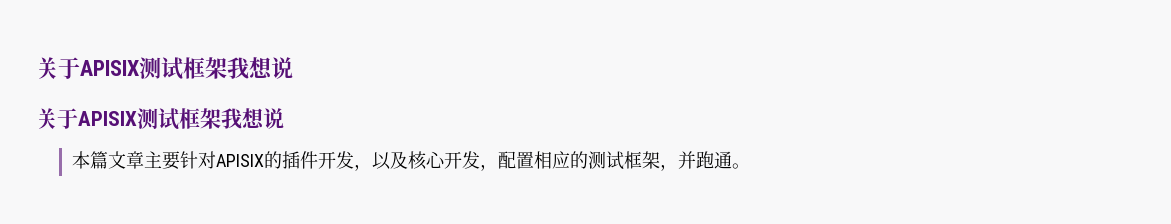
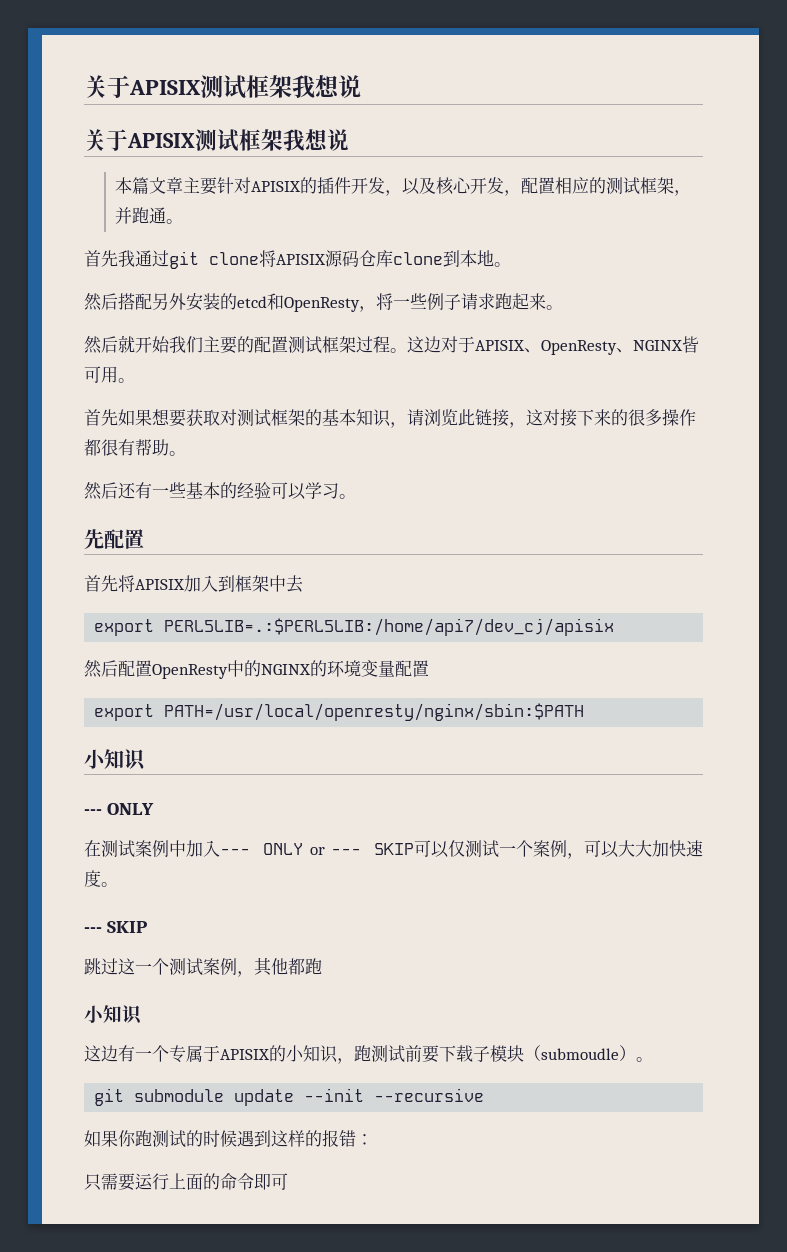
+ 首先我通过git clone将APISIX源码仓库clone到本地。
+ 然后搭配另外安装的etcd和OpenResty，将一些例子请求跑起来。
+ 然后就开始我们主要的配置测试框架过程。这边对于APISIX、OpenResty、NGINX皆可用。
+ 首先如果想要获取对测试框架的基本知识，请浏览此链接，这对接下来的很多操作都很有帮助。
+ 然后还有一些基本的经验可以学习。
+ 先配置
+ 首先将APISIX加入到框架中去
+ export PERL5LIB=.:$PERL5LIB:/home/api7/dev_cj/apisix
+ 然后配置OpenResty中的NGINX的环境变量配置
+ export PATH=/usr/local/openresty/nginx/sbin:$PATH
+ 小知识
+ --- ONLY
+ 在测试案例中加入--- ONLY or --- SKIP可以仅测试一个案例，可以大大加快速度。
+ --- SKIP
+ 跳过这一个测试案例，其他都跑
+ 小知识
+ 这边有一个专属于APISIX的小知识，跑测试前要下载子模块（submoudle）。
+ git submodule update --init --recursive
+ 如果你跑测试的时候遇到这样的报错：
+ 只需要运行上面的命令即可

